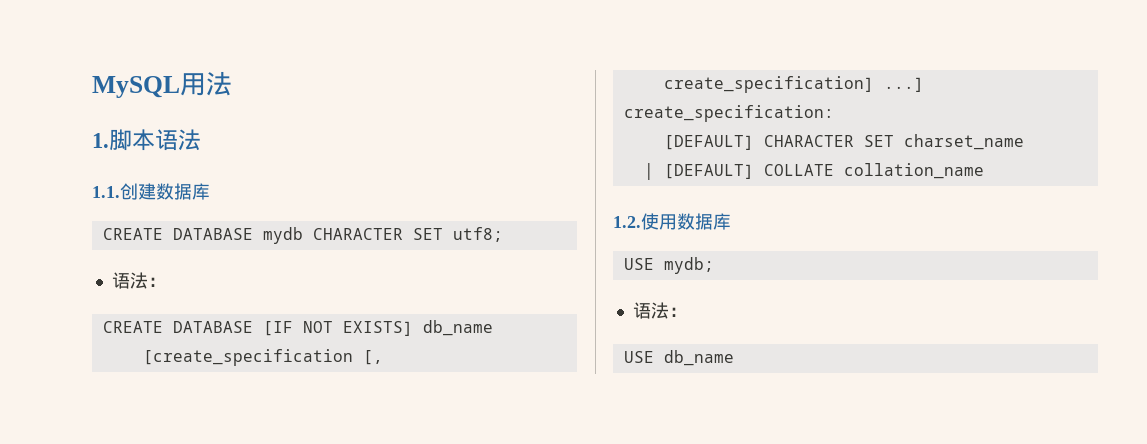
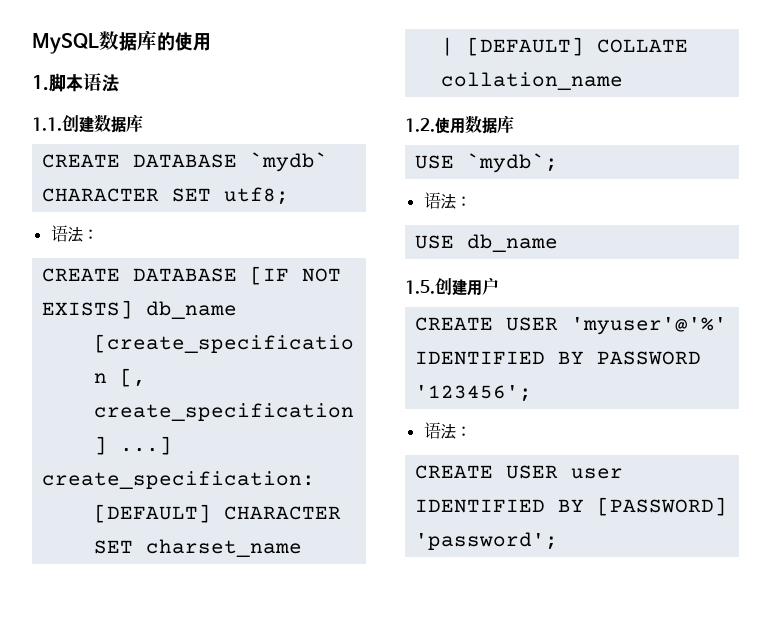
- MySQL用法
+ MySQL数据库的使用
- CREATE DATABASE mydb CHARACTER SET utf8;
+ CREATE DATABASE `mydb` CHARACTER SET utf8;
- USE mydb;
+ USE `mydb`;
+ 1.5.创建用户
+ CREATE USER 'myuser'@'%' IDENTIFIED BY PASSWORD '123456';
+ 语法：
+ CREATE USER user IDENTIFIED BY [PASSWORD] 'password';

